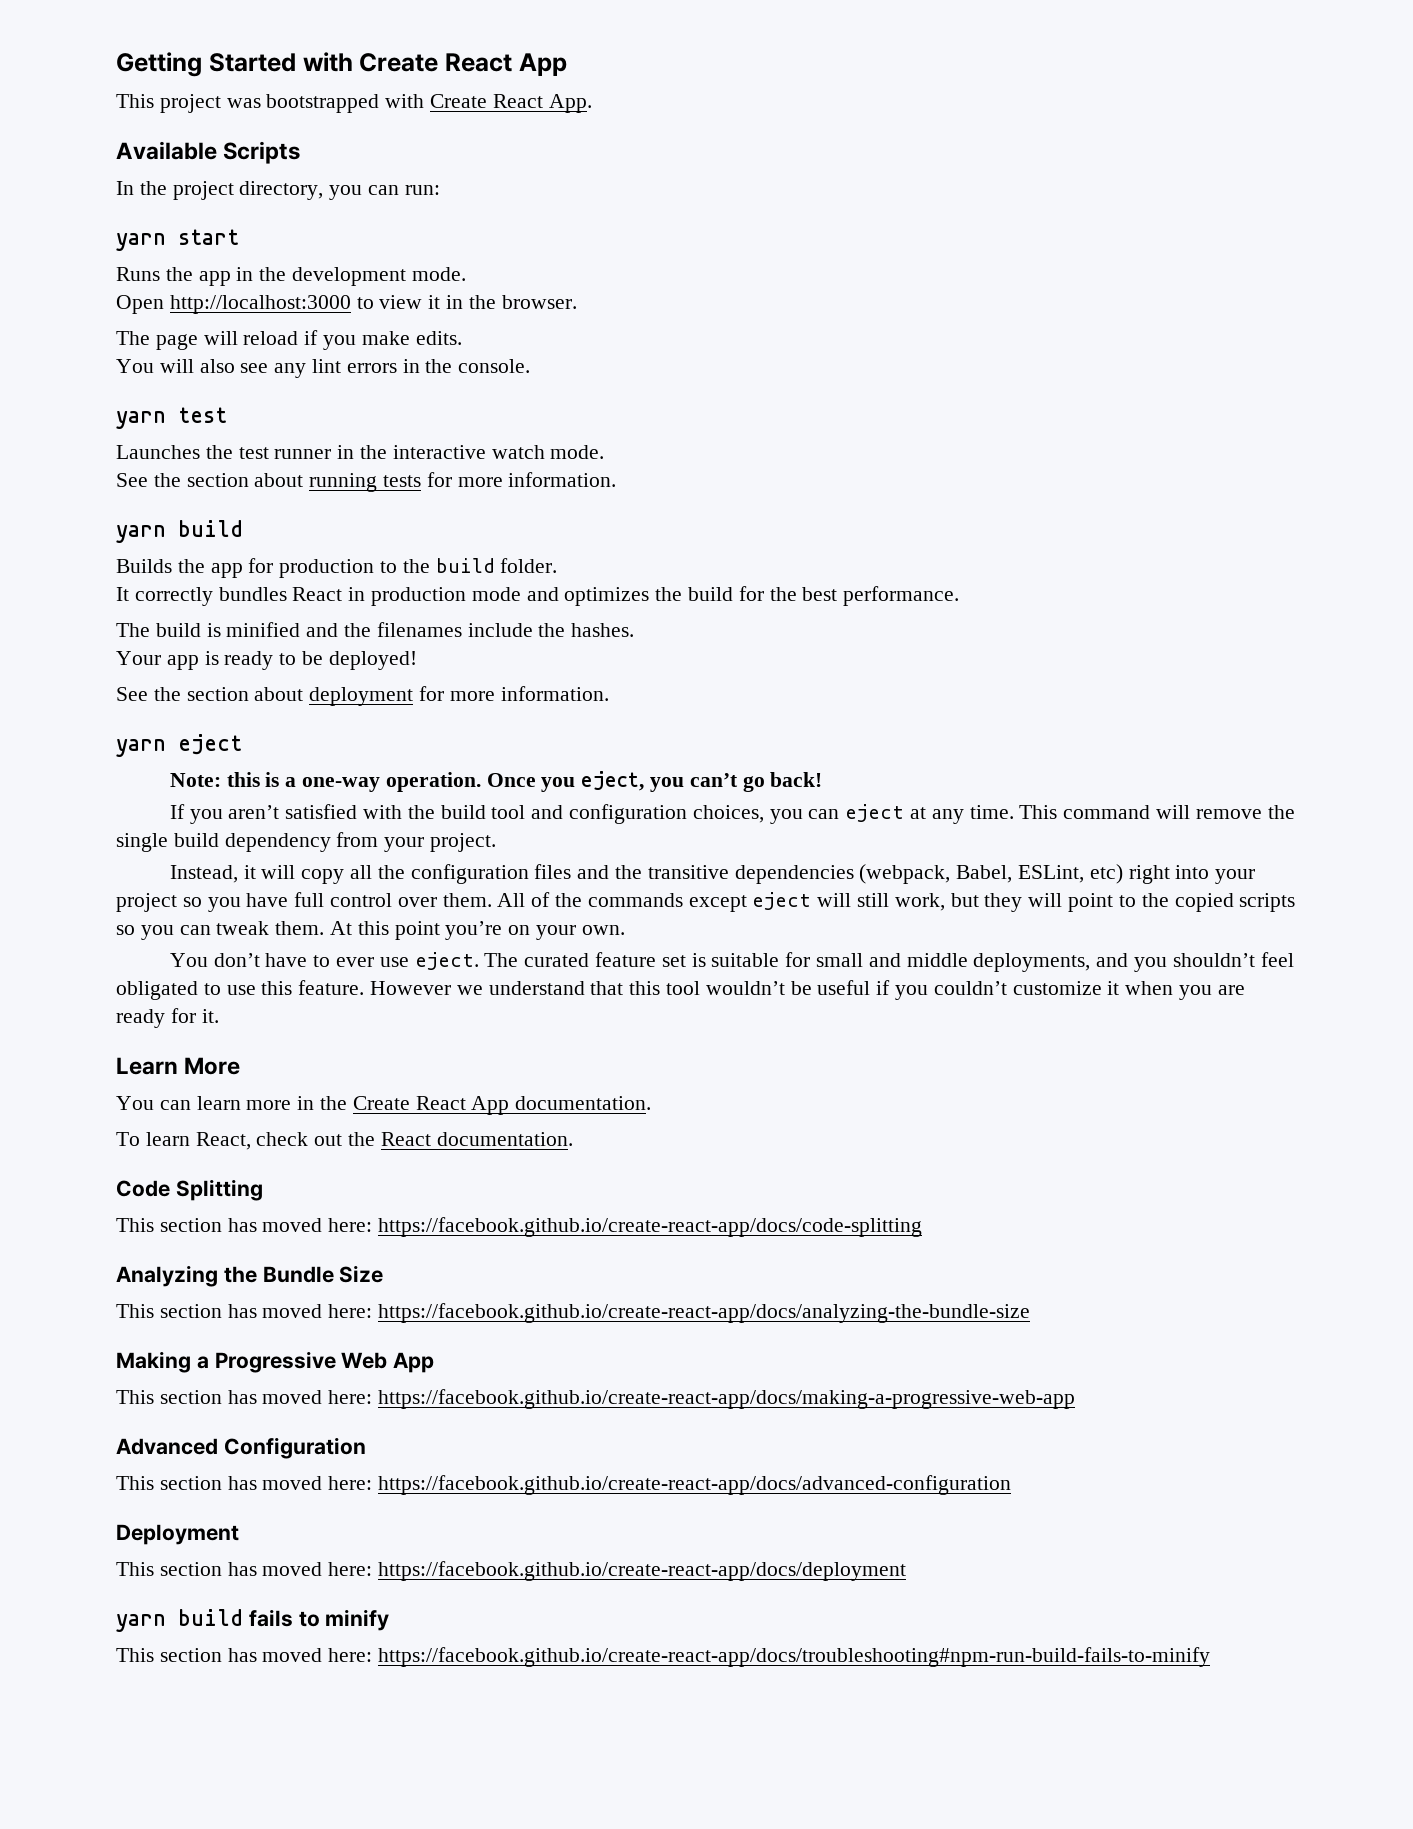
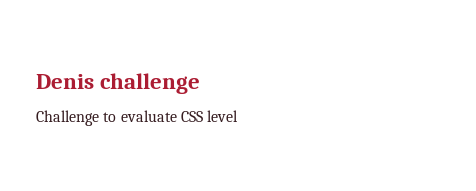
- Getting Started with Create React App
- This project was bootstrapped with Create React App.
- Available Scripts
- In the project directory, you can run:
- yarn start
- Runs the app in the development mode.
- Open http://localhost:3000 to view it in the browser.
- The page will reload if you make edits.
- You will also see any lint errors in the console.
- yarn test
- Launches the test runner in the interactive watch mode.
- See the section about running tests for more information.
- yarn build
- Builds the app for production to the build folder.
- It correctly bundles React in production mode and optimizes the build for the best performance.
- The build is minified and the filenames include the hashes.
- Your app is ready to be deployed!
- See the section about deployment for more information.
- yarn eject
- Note: this is a one-way operation. Once you eject, you can’t go back!
- If you aren’t satisfied with the build tool and configuration choices, you can eject at any time. This command will remove the single build dependency from your project.
- Instead, it will copy all the configuration files and the transitive dependencies (webpack, Babel, ESLint, etc) right into your project so you have full control over them. All of the commands except eject will still work, but they will point to the copied scripts so you can tweak them. At this point you’re on your own.
- You don’t have to ever use eject. The curated feature set is suitable for small and middle deployments, and you shouldn’t feel obligated to use this feature. However we understand that this tool wouldn’t be useful if you couldn’t customize it when you are ready for it.
- Learn More
- You can learn more in the Create React App documentation.
- To learn React, check out the React documentation.
- Code Splitting
- This section has moved here: https://facebook.github.io/create-react-app/docs/code-splitting
- Analyzing the Bundle Size
- This section has moved here: https://facebook.github.io/create-react-app/docs/analyzing-the-bundle-size
- Making a Progressive Web App
- This section has moved here: https://facebook.github.io/create-react-app/docs/making-a-progressive-web-app
- Advanced Configuration
- This section has moved here: https://facebook.github.io/create-react-app/docs/advanced-configuration
- Deployment
- This section has moved here: https://facebook.github.io/create-react-app/docs/deployment
- yarn build fails to minify
- This section has moved here: https://facebook.github.io/create-react-app/docs/troubleshooting#npm-run-build-fails-to-minify
+ Denis challenge
+ Challenge to evaluate CSS level

